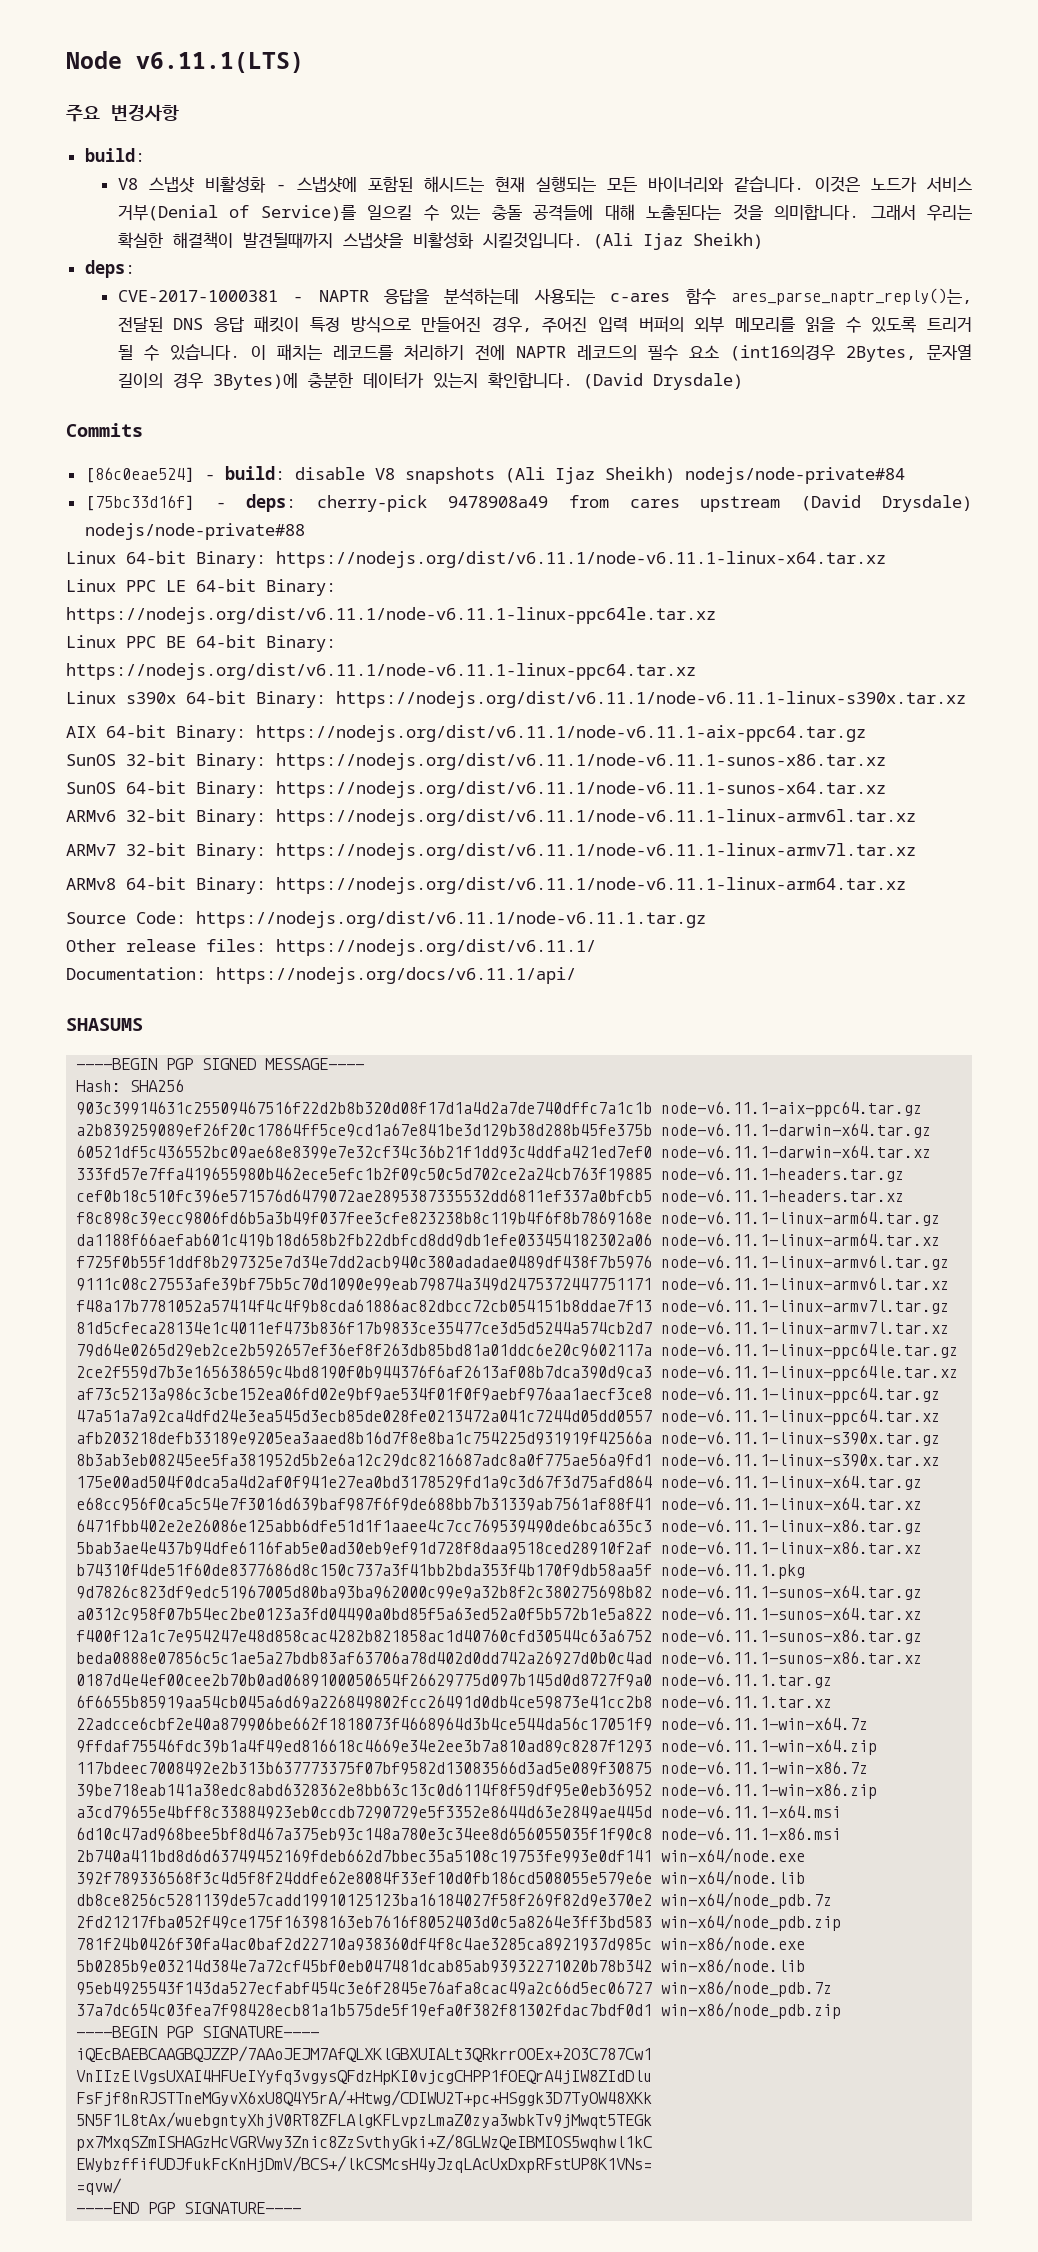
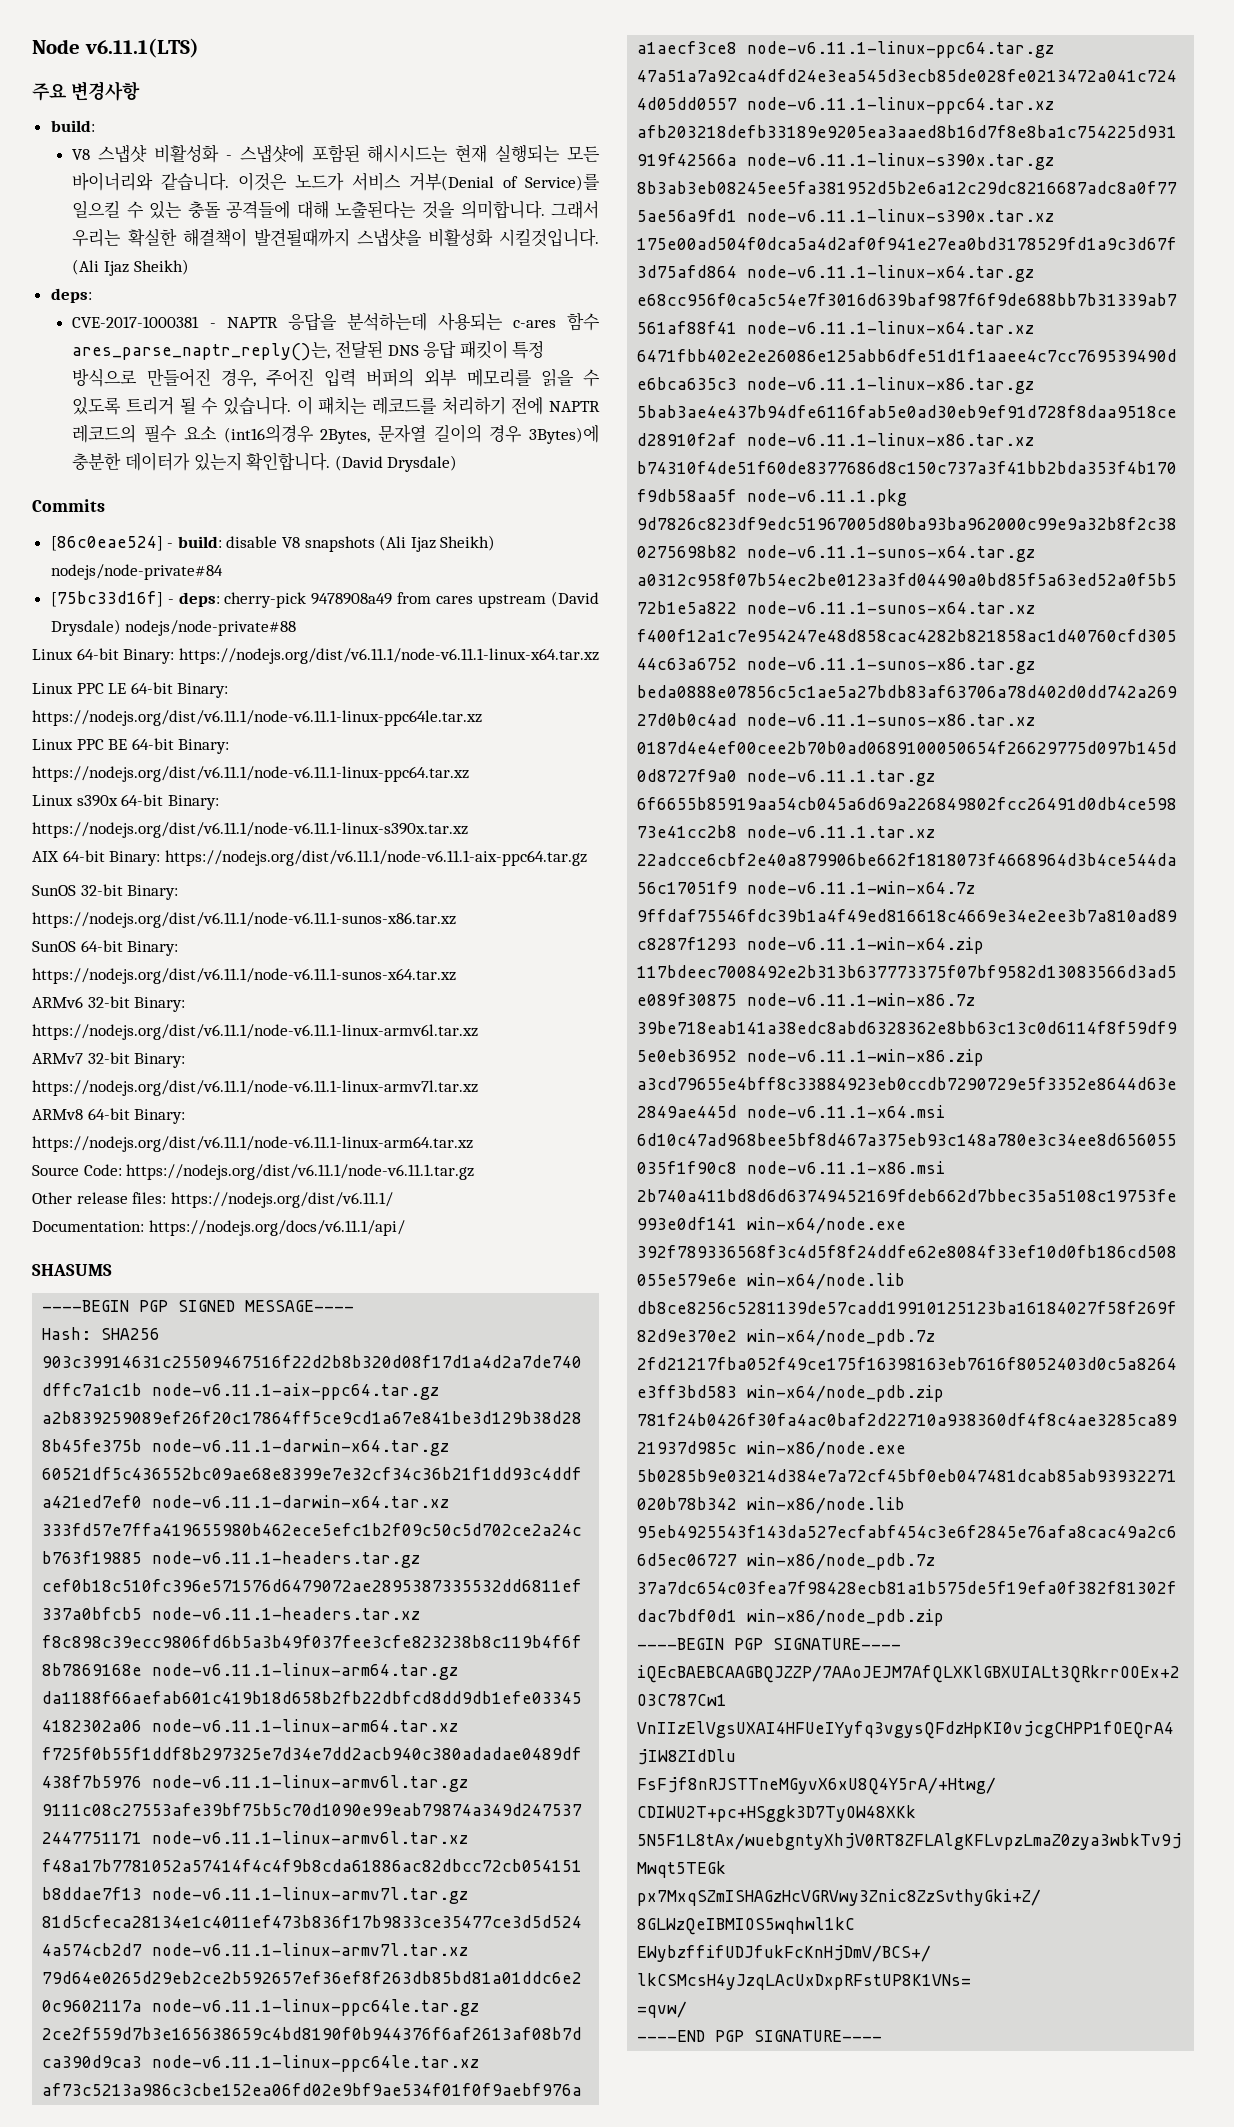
- V8 스냅샷 비활성화 - 스냅샷에 포함된 해시드는 현재 실행되는 모든 바이너리와 같습니다.
+ V8 스냅샷 비활성화 - 스냅샷에 포함된 해시시드는 현재 실행되는 모든 바이너리와 같습니다.

